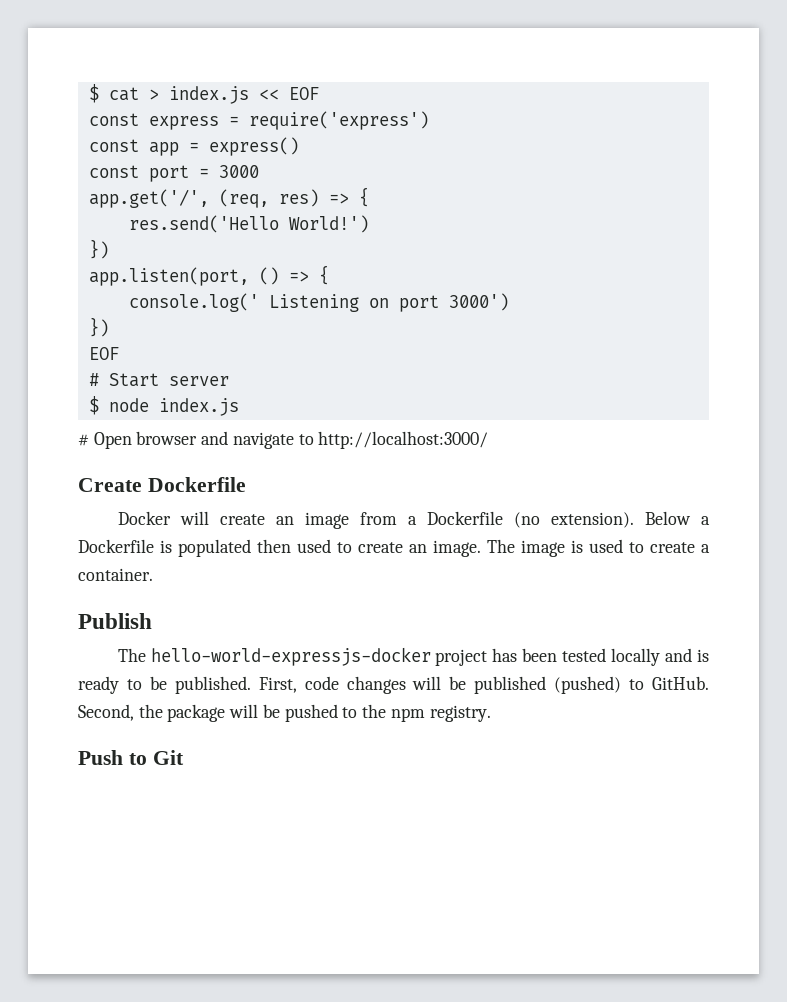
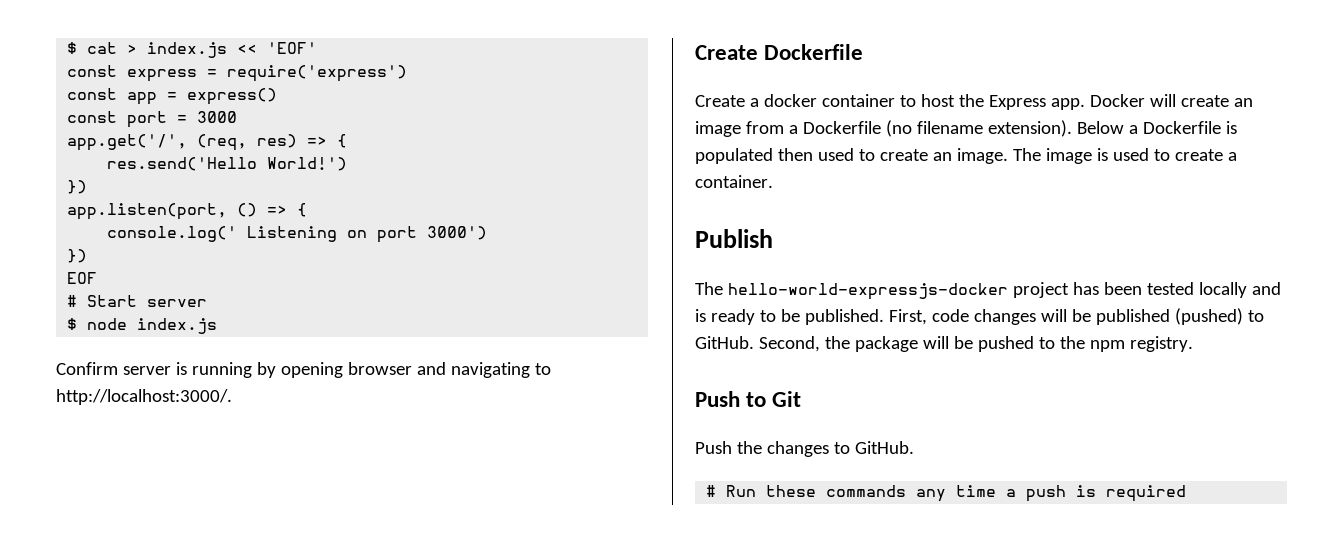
- $ cat > index.js << EOF
+ $ cat > index.js << 'EOF'
- # Open browser and navigate to http://localhost:3000/
+ Confirm server is running by opening browser and navigating to http://localhost:3000/.
  Create Dockerfile
- Docker will create an image from a Dockerfile (no extension).
+ Create a docker container to host the Express app. Docker will create an image from a Dockerfile (no filename extension).
+ Push the changes to GitHub.
+ # Run these commands any time a push is required

